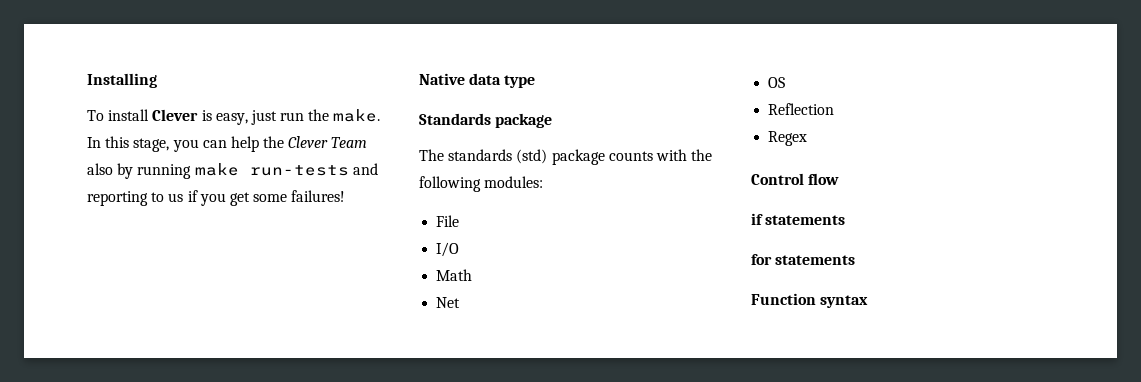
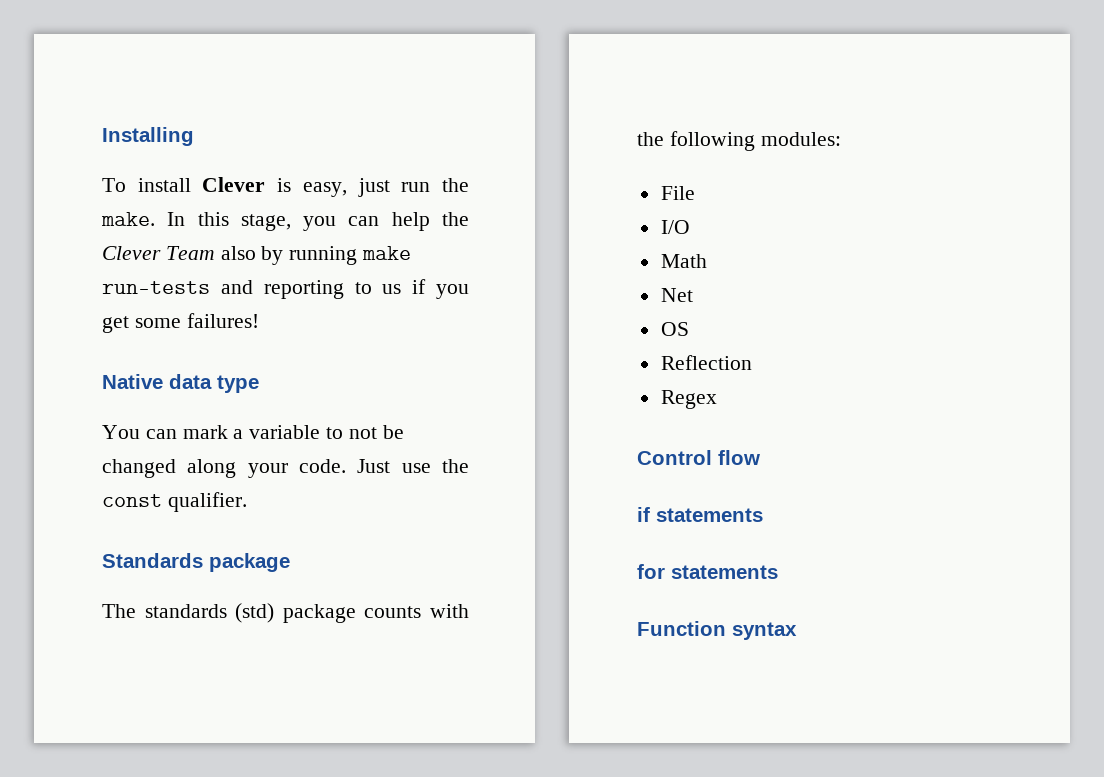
+ You can mark a variable to not be changed along your code. Just use the const qualifier.

